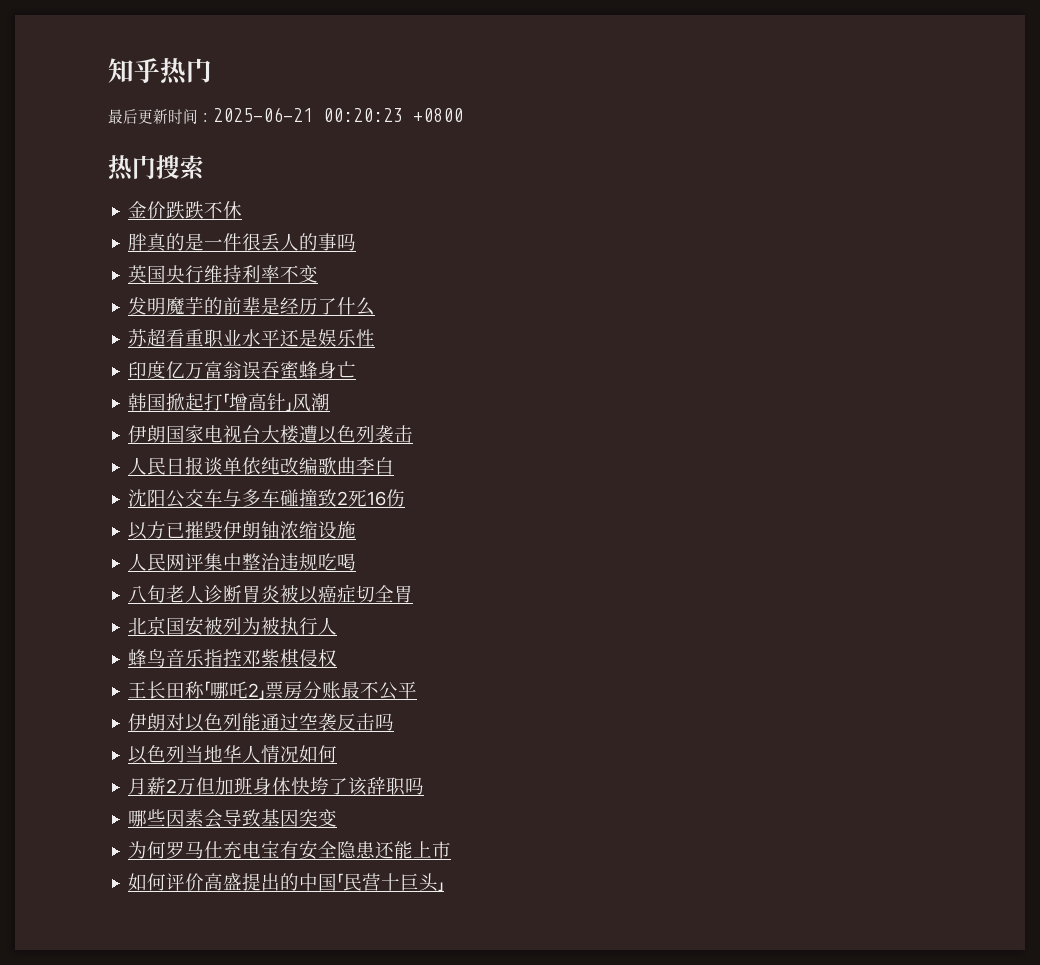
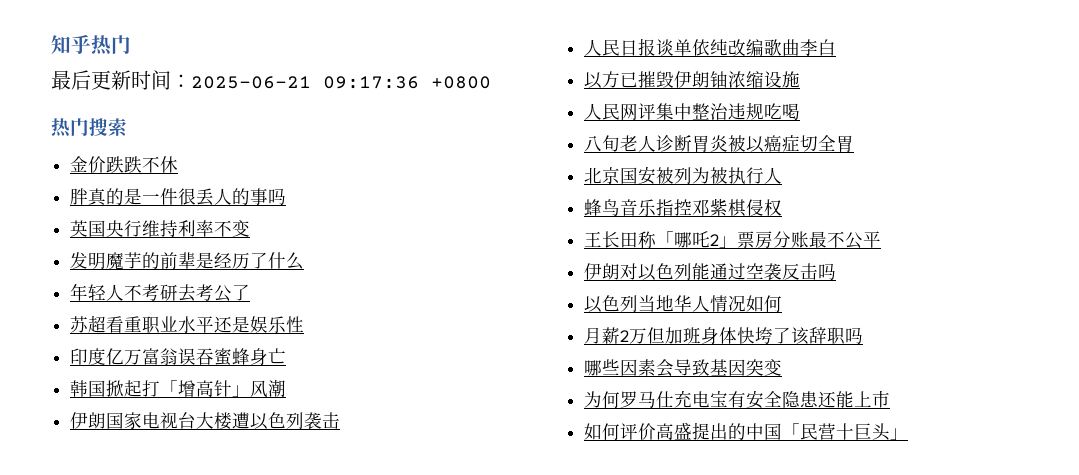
- 最后更新时间：2025-06-21 00:20:23 +0800
+ 最后更新时间：2025-06-21 09:17:36 +0800
+ 年轻人不考研去考公了
- 沈阳公交车与多车碰撞致2死16伤

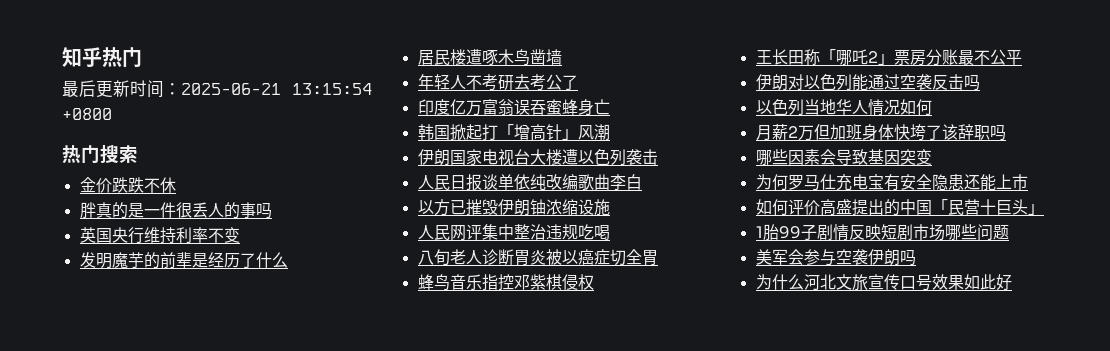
- 最后更新时间：2025-06-21 09:17:36 +0800
+ 最后更新时间：2025-06-21 13:15:54 +0800
+ 居民楼遭啄木鸟凿墙
- 苏超看重职业水平还是娱乐性
- 北京国安被列为被执行人
+ 1胎99子剧情反映短剧市场哪些问题
+ 美军会参与空袭伊朗吗
+ 为什么河北文旅宣传口号效果如此好

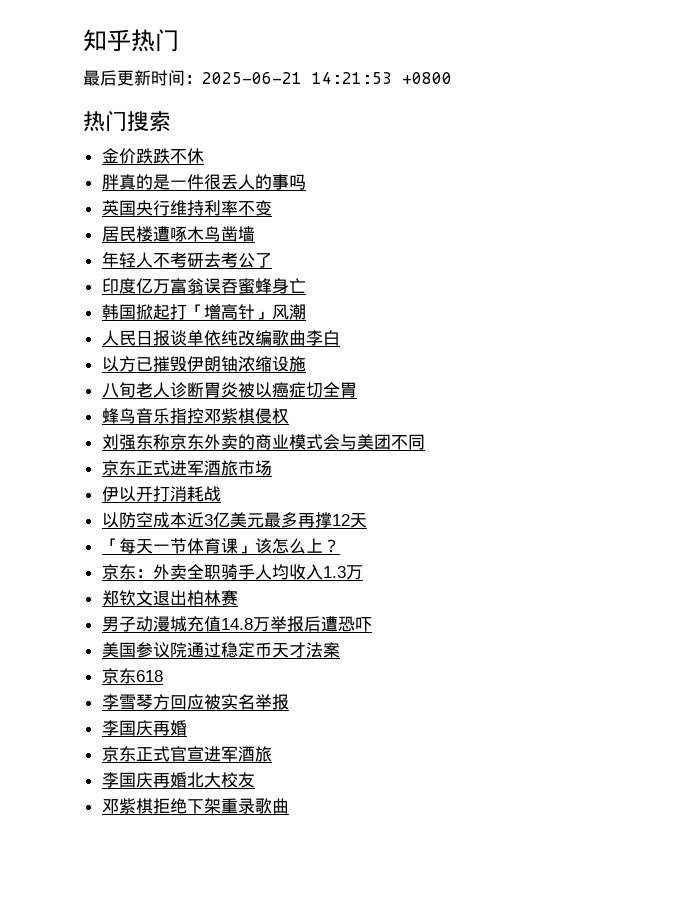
- 最后更新时间：2025-06-21 13:15:54 +0800
+ 最后更新时间：2025-06-21 14:21:53 +0800
- 发明魔芋的前辈是经历了什么
- 伊朗国家电视台大楼遭以色列袭击
- 人民网评集中整治违规吃喝
- 王长田称「哪吒2」票房分账最不公平
- 伊朗对以色列能通过空袭反击吗
- 以色列当地华人情况如何
- 月薪2万但加班身体快垮了该辞职吗
- 哪些因素会导致基因突变
- 为何罗马仕充电宝有安全隐患还能上市
- 如何评价高盛提出的中国「民营十巨头」
- 1胎99子剧情反映短剧市场哪些问题
- 美军会参与空袭伊朗吗
- 为什么河北文旅宣传口号效果如此好
+ 刘强东称京东外卖的商业模式会与美团不同
+ 京东正式进军酒旅市场
+ 伊以开打消耗战
+ 以防空成本近3亿美元最多再撑12天
+ 「每天一节体育课」该怎么上？
+ 京东：外卖全职骑手人均收入1.3万
+ 郑钦文退出柏林赛
+ 男子动漫城充值14.8万举报后遭恐吓
+ 美国参议院通过稳定币天才法案
+ 京东618
+ 李雪琴方回应被实名举报
+ 李国庆再婚
+ 京东正式官宣进军酒旅
+ 李国庆再婚北大校友
+ 邓紫棋拒绝下架重录歌曲

